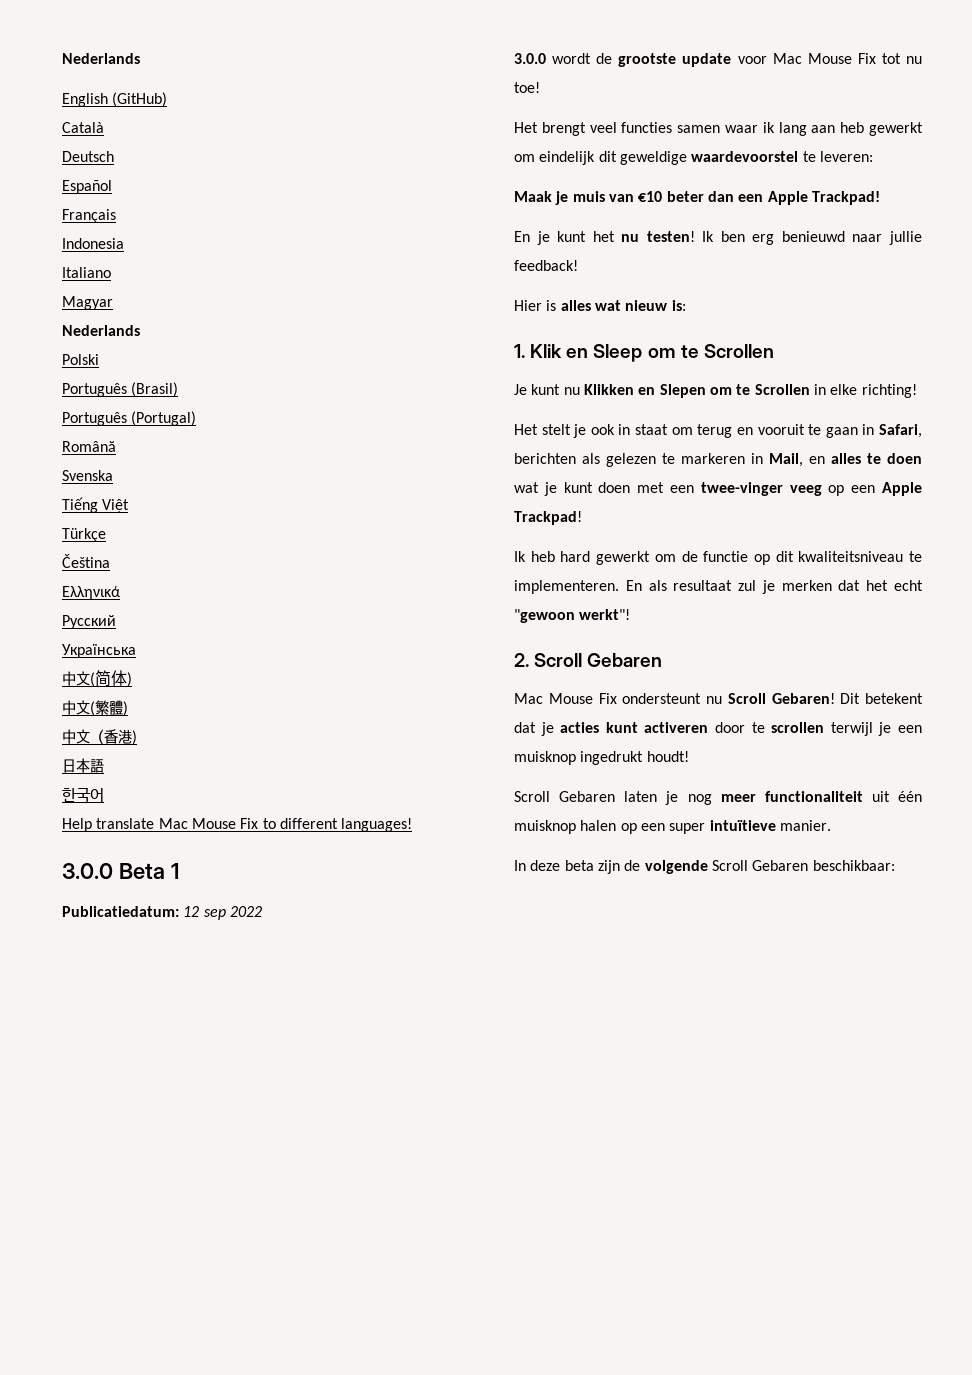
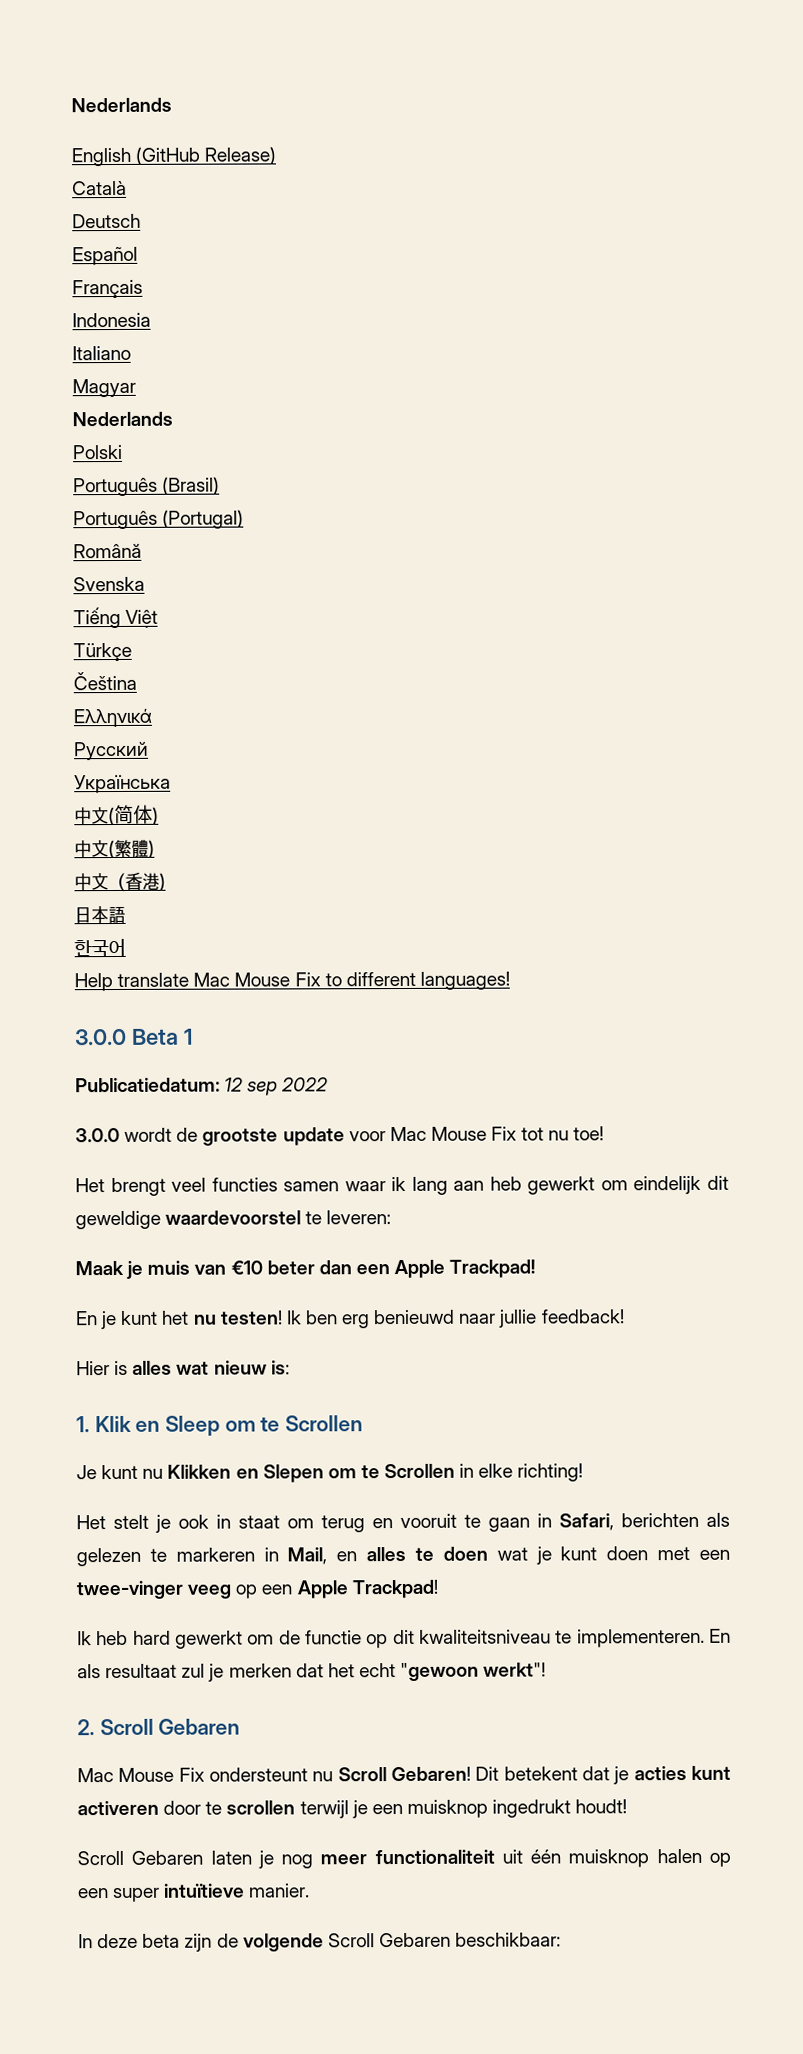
- English (GitHub)
+ English (GitHub Release)

